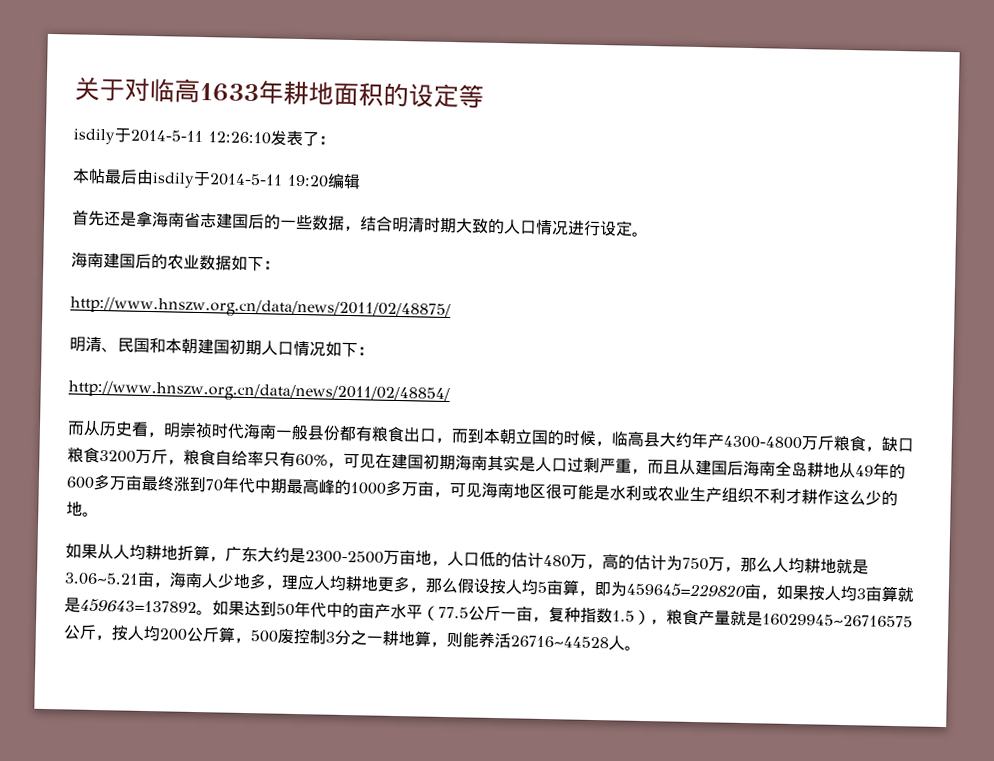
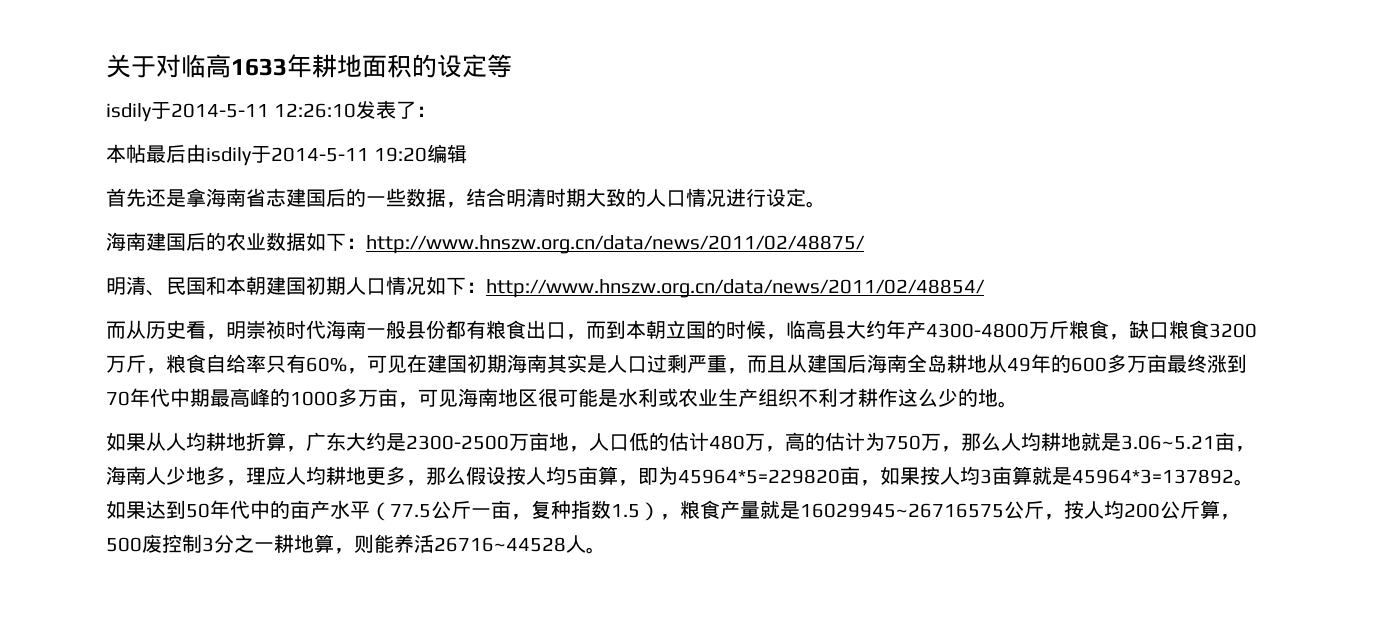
- 海南建国后的农业数据如下：
- http://www.hnszw.org.cn/data/news/2011/02/48875/
+ 海南建国后的农业数据如下：http://www.hnszw.org.cn/data/news/2011/02/48875/
- 明清、民国和本朝建国初期人口情况如下：
- http://www.hnszw.org.cn/data/news/2011/02/48854/
+ 明清、民国和本朝建国初期人口情况如下：http://www.hnszw.org.cn/data/news/2011/02/48854/
- 如果从人均耕地折算，广东大约是2300-2500万亩地，人口低的估计480万，高的估计为750万，那么人均耕地就是3.06~5.21亩，海南人少地多，理应人均耕地更多，那么假设按人均5亩算，即为459645=229820亩，如果按人均3亩算就是459643=137892。
+ 如果从人均耕地折算，广东大约是2300-2500万亩地，人口低的估计480万，高的估计为750万，那么人均耕地就是3.06~5.21亩，海南人少地多，理应人均耕地更多，那么假设按人均5亩算，即为45964*5=229820亩，如果按人均3亩算就是45964*3=137892。

